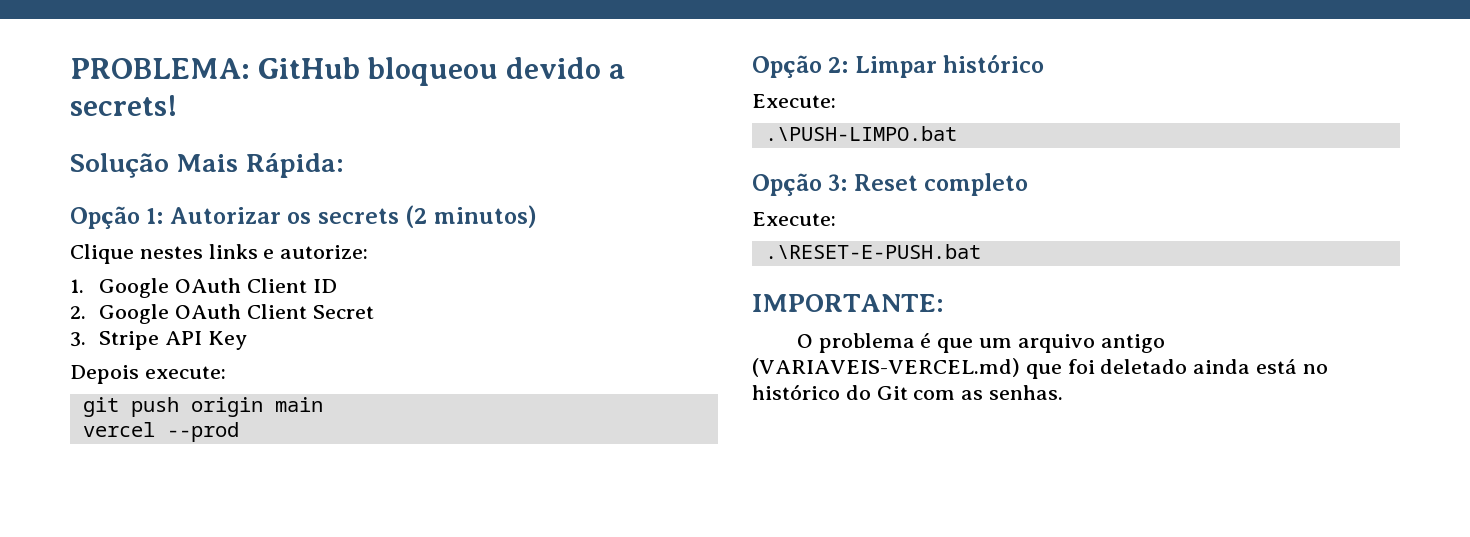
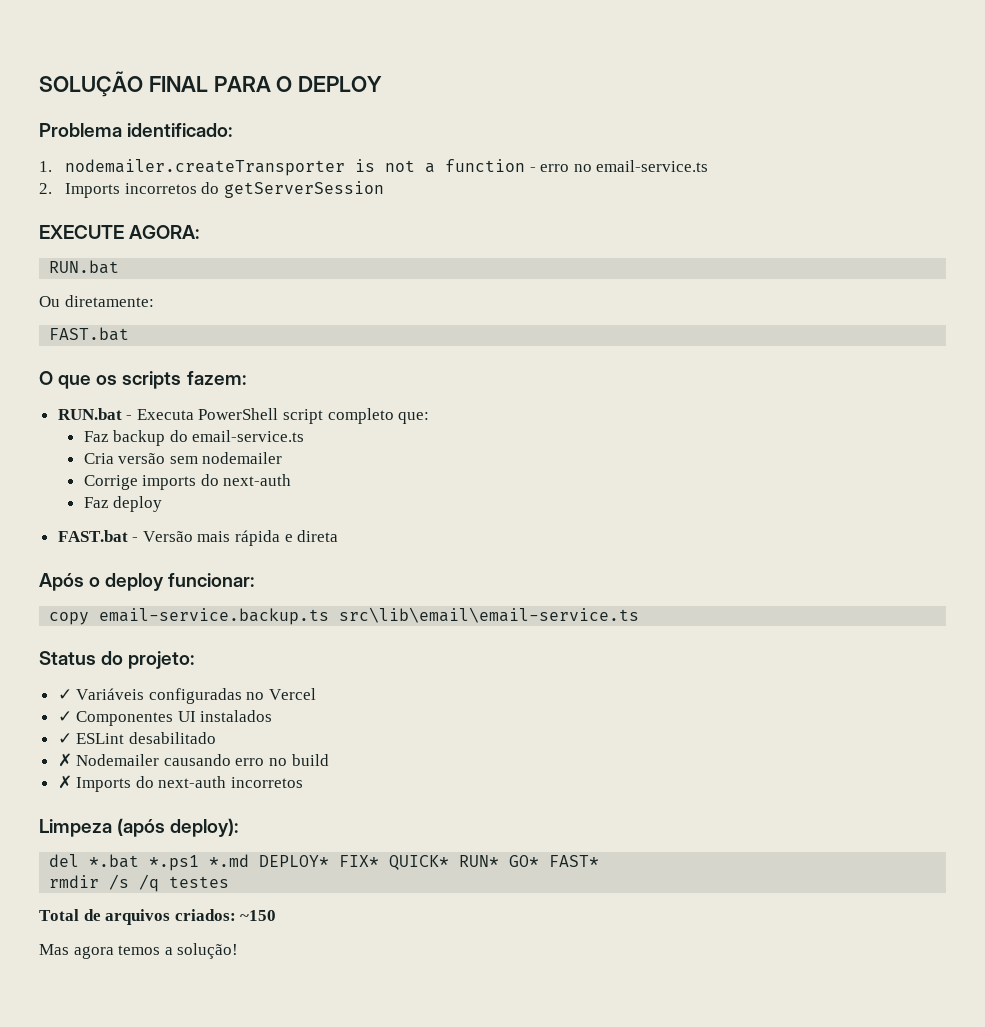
- PROBLEMA: GitHub bloqueou devido a secrets!
- Solução Mais Rápida:
- Opção 1: Autorizar os secrets (2 minutos)
- Clique nestes links e autorize:
- 1. Google OAuth Client ID
- 2. Google OAuth Client Secret
- 3. Stripe API Key
- Depois execute:
- git push origin main
- vercel --prod
- Opção 2: Limpar histórico
- Execute:
- .\PUSH-LIMPO.bat
- Opção 3: Reset completo
- Execute:
- .\RESET-E-PUSH.bat
- IMPORTANTE:
- O problema é que um arquivo antigo (VARIAVEIS-VERCEL.md) que foi deletado ainda está no histórico do Git com as senhas.
+ SOLUÇÃO FINAL PARA O DEPLOY
+ Problema identificado:
+ 1. nodemailer.createTransporter is not a function - erro no email-service.ts
+ 2. Imports incorretos do getServerSession
+ EXECUTE AGORA:
+ RUN.bat
+ Ou diretamente:
+ FAST.bat
+ O que os scripts fazem:
+ RUN.bat - Executa PowerShell script completo que:
+ Faz backup do email-service.ts
+ Cria versão sem nodemailer
+ Corrige imports do next-auth
+ Faz deploy
+ FAST.bat - Versão mais rápida e direta
+ Após o deploy funcionar:
+ copy email-service.backup.ts src\lib\email\email-service.ts
+ Status do projeto:
+ ✓ Variáveis configuradas no Vercel
+ ✓ Componentes UI instalados
+ ✓ ESLint desabilitado
+ ✗ Nodemailer causando erro no build
+ ✗ Imports do next-auth incorretos
+ Limpeza (após deploy):
+ del *.bat *.ps1 *.md DEPLOY* FIX* QUICK* RUN* GO* FAST*
+ rmdir /s /q testes
+ Total de arquivos criados: ~150
+ Mas agora temos a solução!

